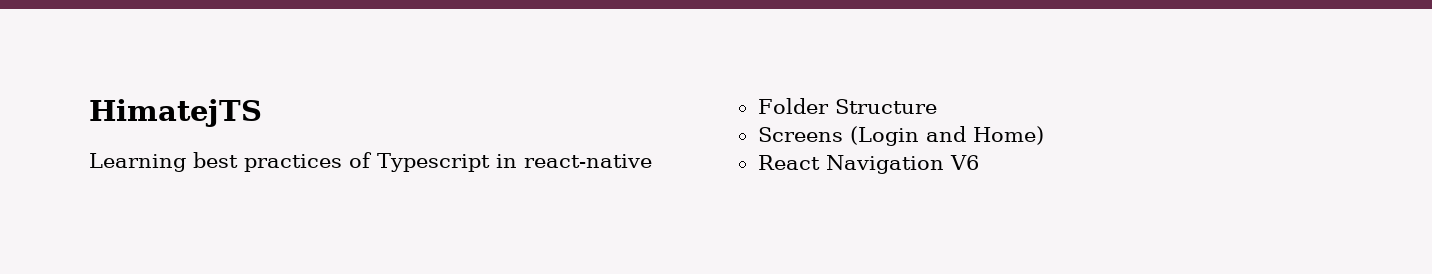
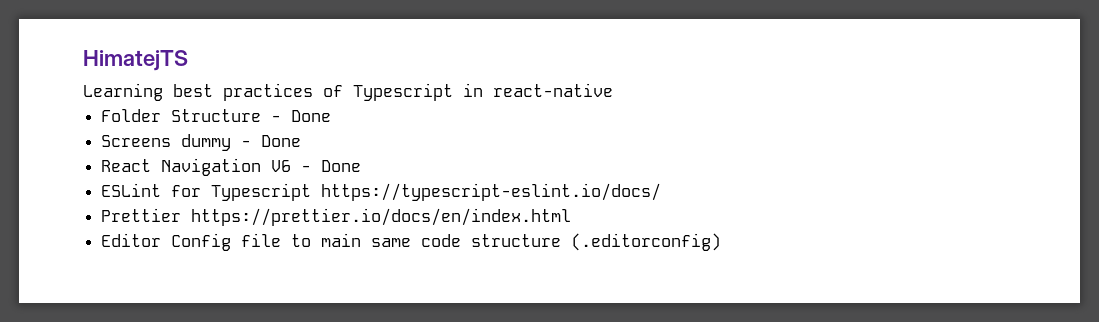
- Folder Structure
+ Folder Structure - Done
- Screens (Login and Home)
+ Screens dummy - Done
- React Navigation V6
+ React Navigation V6 - Done
+ ESLint for Typescript https://typescript-eslint.io/docs/
+ Prettier https://prettier.io/docs/en/index.html
+ Editor Config file to main same code structure (.editorconfig)

